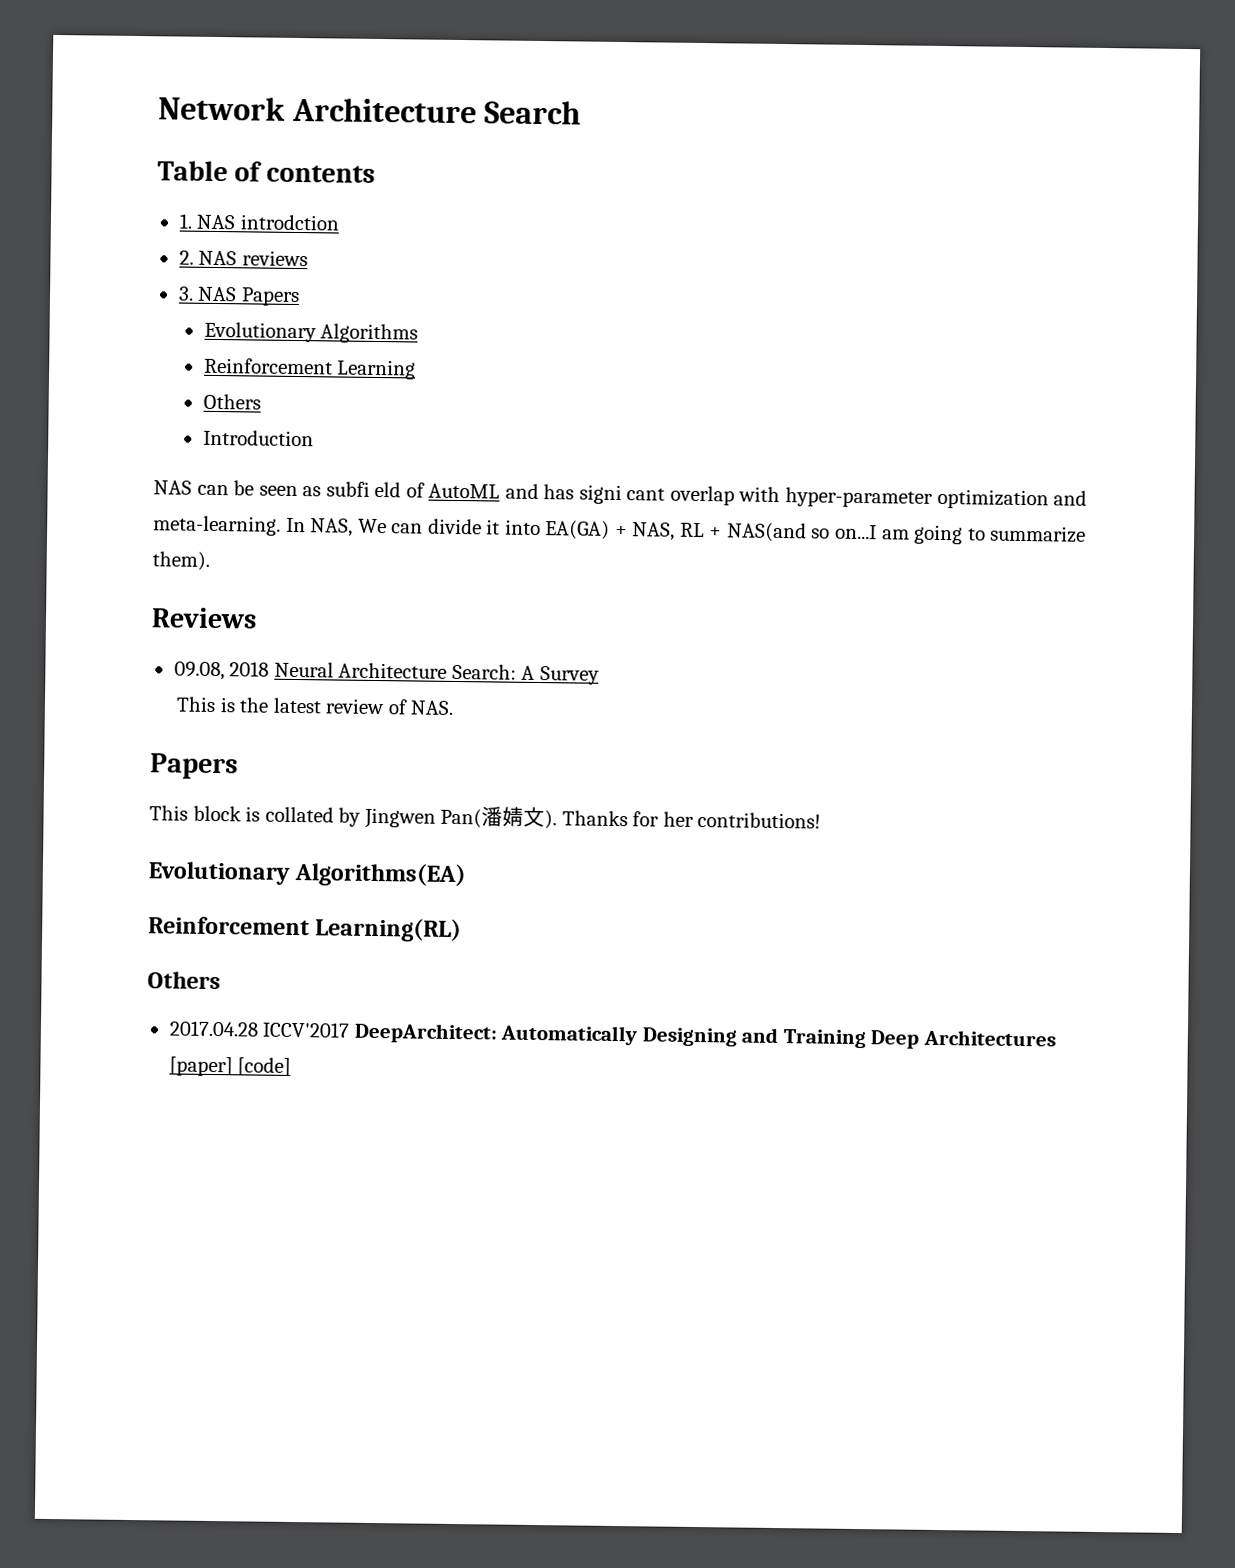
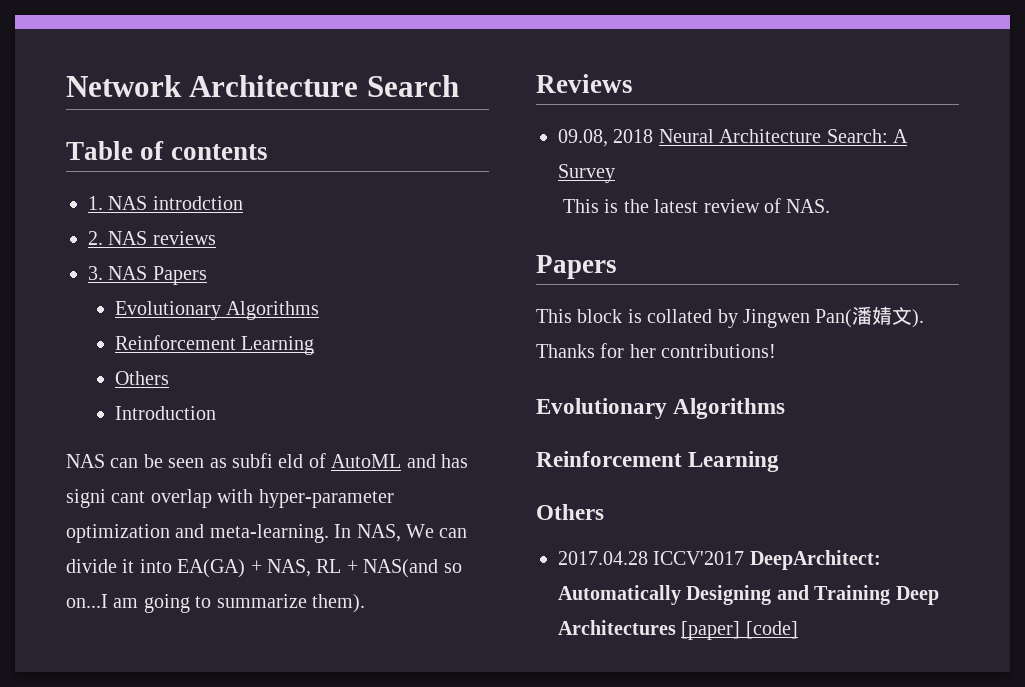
  Thanks for her contributions!
- Evolutionary Algorithms(EA)
- Reinforcement Learning(RL)
+ Evolutionary Algorithms
+ Reinforcement Learning

